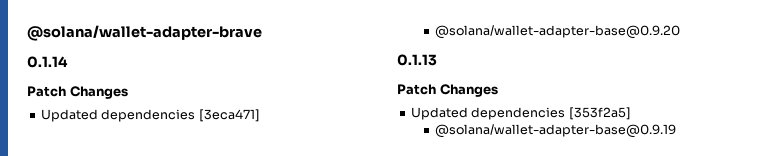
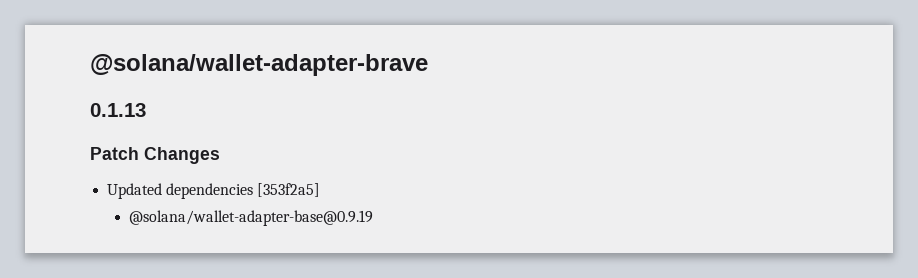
- 0.1.14
- Patch Changes
- Updated dependencies [3eca471]
- @solana/wallet-adapter-base@0.9.20

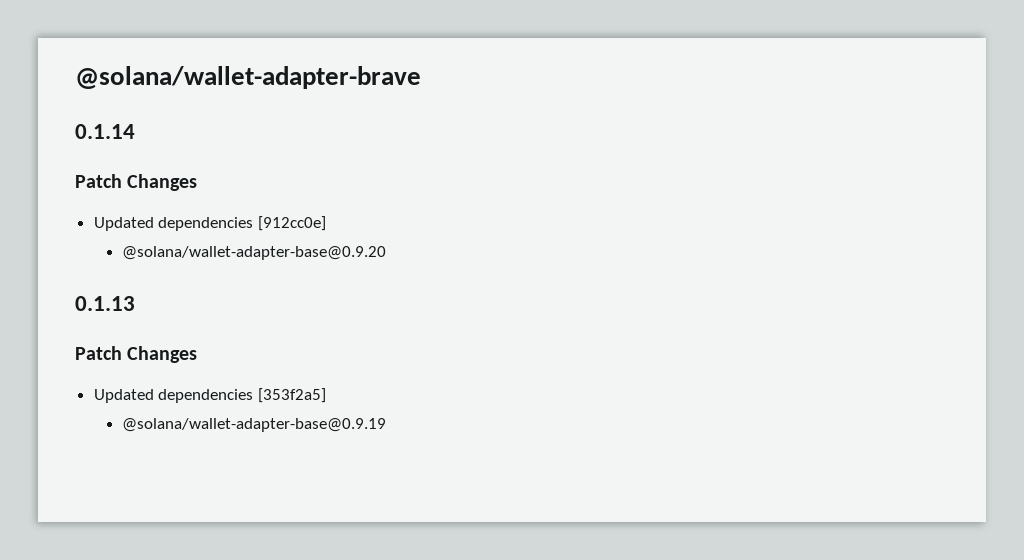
+ 0.1.14
+ Patch Changes
+ Updated dependencies [912cc0e]
+ @solana/wallet-adapter-base@0.9.20

